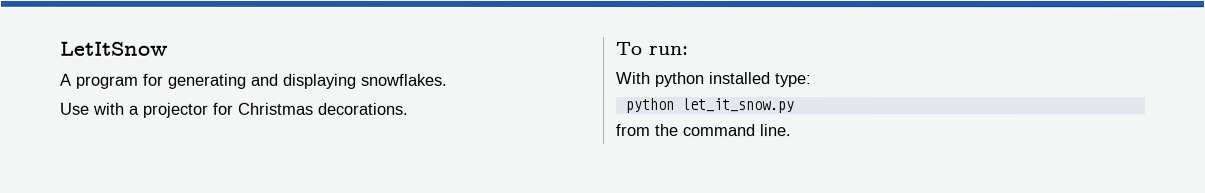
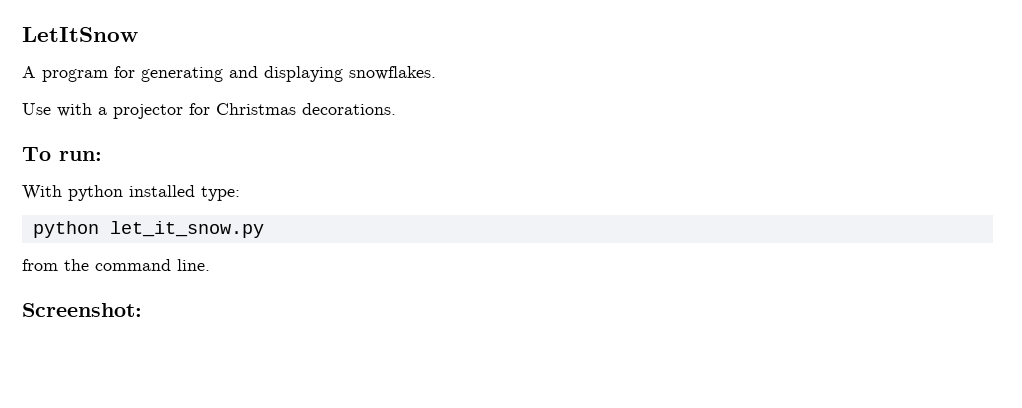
+ Screenshot:

